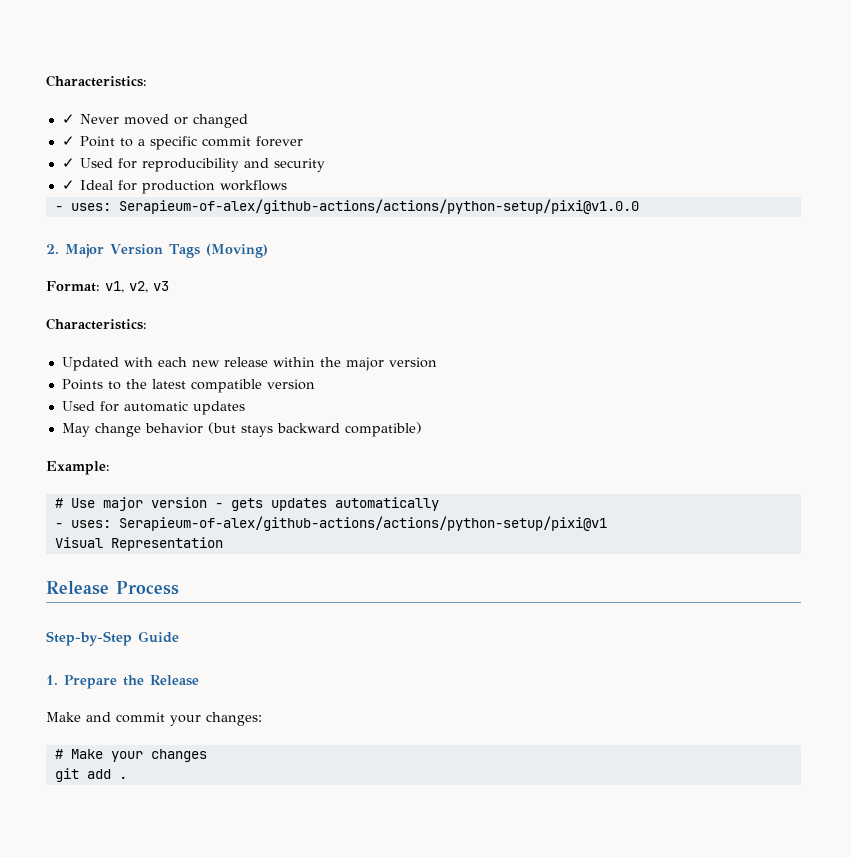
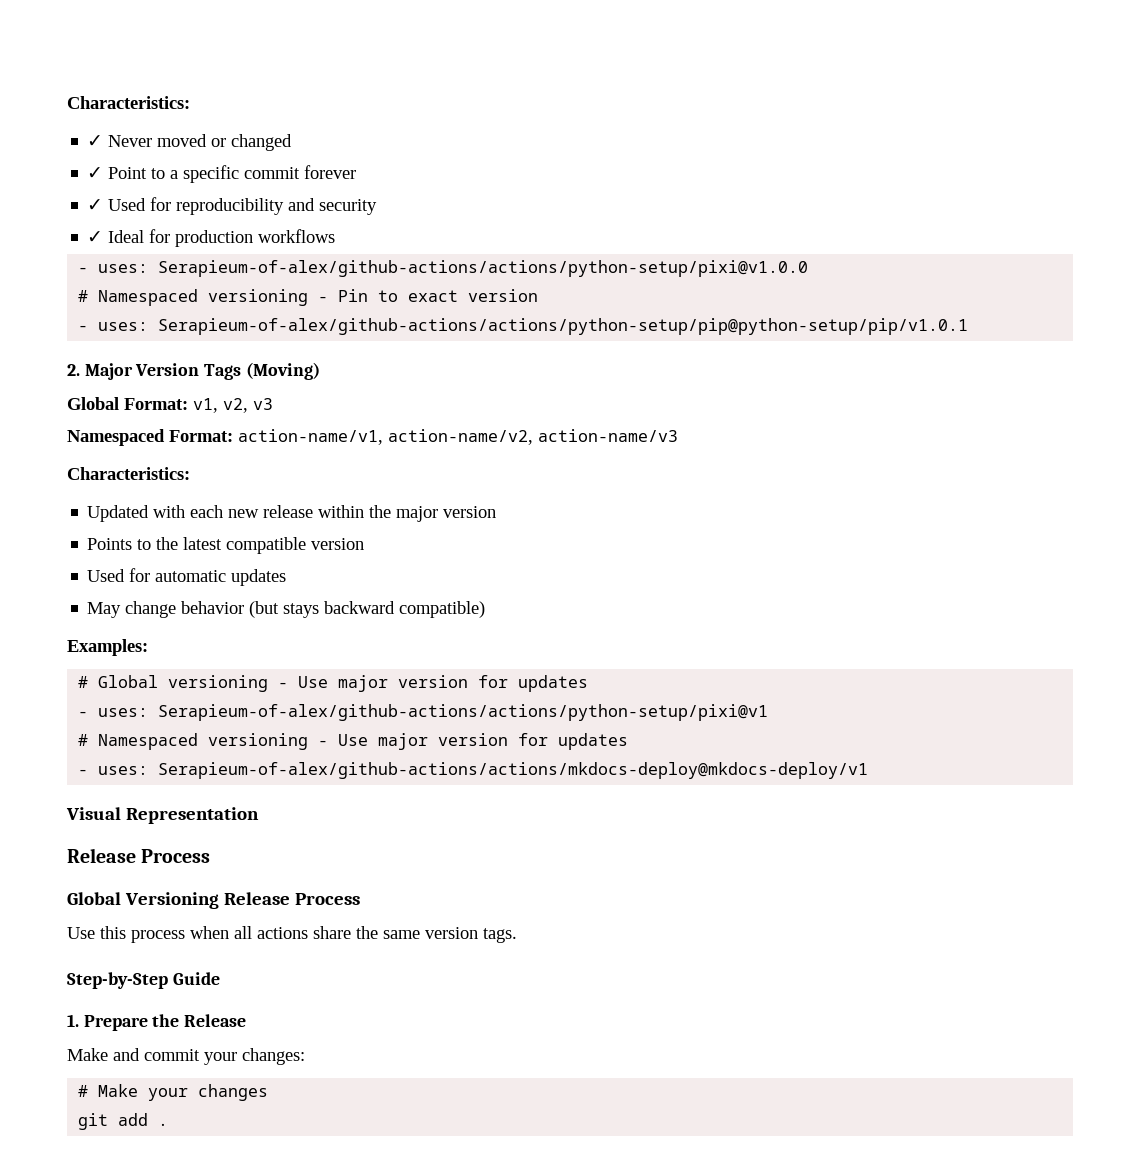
+ # Namespaced versioning - Pin to exact version
+ - uses: Serapieum-of-alex/github-actions/actions/python-setup/pip@python-setup/pip/v1.0.1
- Format: v1, v2, v3
+ Global Format: v1, v2, v3
+ Namespaced Format: action-name/v1, action-name/v2, action-name/v3
- Example:
- # Use major version - gets updates automatically
+ Examples:
+ # Global versioning - Use major version for updates
+ # Namespaced versioning - Use major version for updates
+ - uses: Serapieum-of-alex/github-actions/actions/mkdocs-deploy@mkdocs-deploy/v1
  Visual Representation
  Release Process
+ Global Versioning Release Process
+ Use this process when all actions share the same version tags.

